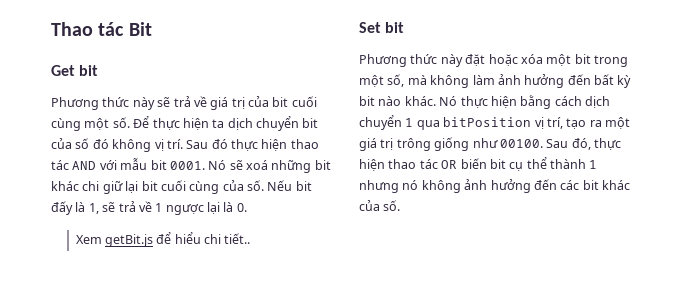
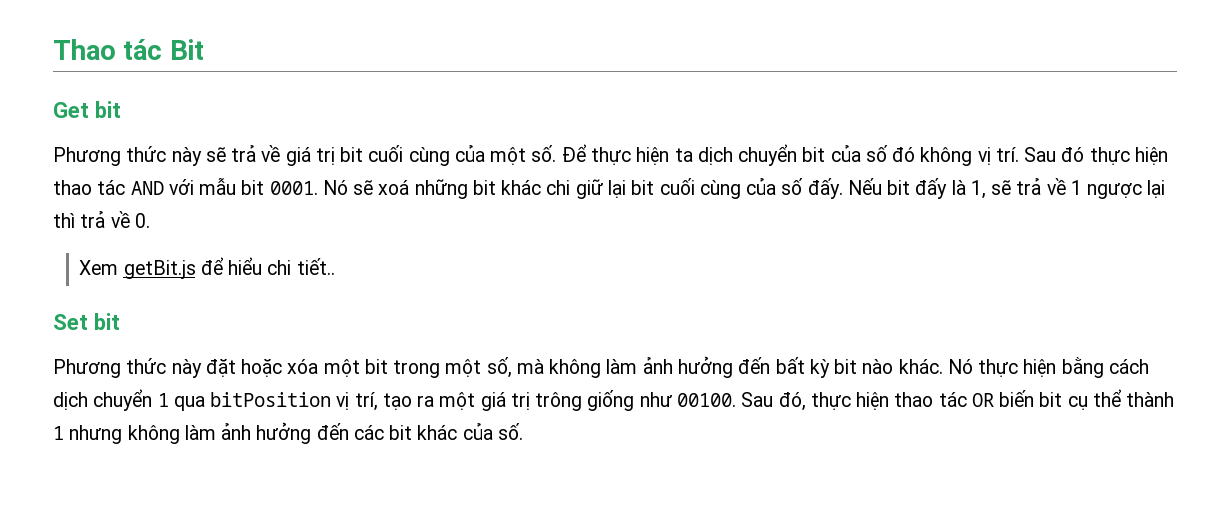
- Phương thức này sẽ trả về giá trị của bit cuối cùng một số.
+ Phương thức này sẽ trả về giá trị bit cuối cùng của một số.
- Nó sẽ xoá những bit khác chi giữ lại bit cuối cùng của số.
+ Nó sẽ xoá những bit khác chi giữ lại bit cuối cùng của số đấy.
- Nếu bit đấy là 1, sẽ trả về 1 ngược lại là 0.
+ Nếu bit đấy là 1, sẽ trả về 1 ngược lại thì trả về 0.
- Sau đó, thực hiện thao tác OR biến bit cụ thể thành 1 nhưng nó không ảnh hưởng đến các bit khác của số.
+ Sau đó, thực hiện thao tác OR biến bit cụ thể thành 1 nhưng không làm ảnh hưởng đến các bit khác của số.

